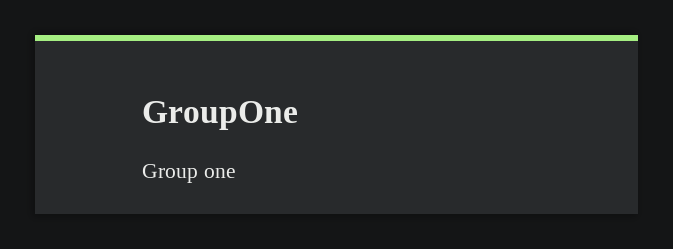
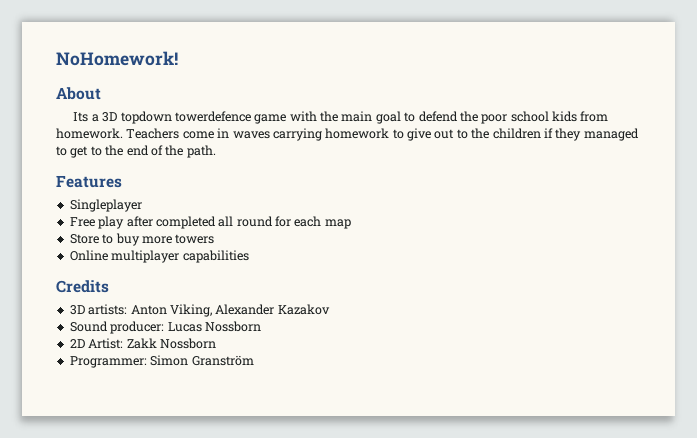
- GroupOne
- Group one
+ NoHomework!
+ About
+ Its a 3D topdown towerdefence game with the main goal to defend the poor school kids from homework. Teachers come in waves carrying homework to give out to the children if they managed to get to the end of the path.
+ Features
+ Singleplayer
+ Free play after completed all round for each map
+ Store to buy more towers
+ Online multiplayer capabilities
+ Credits
+ 3D artists: Anton Viking, Alexander Kazakov
+ Sound producer: Lucas Nossborn
+ 2D Artist: Zakk Nossborn
+ Programmer: Simon Granström

